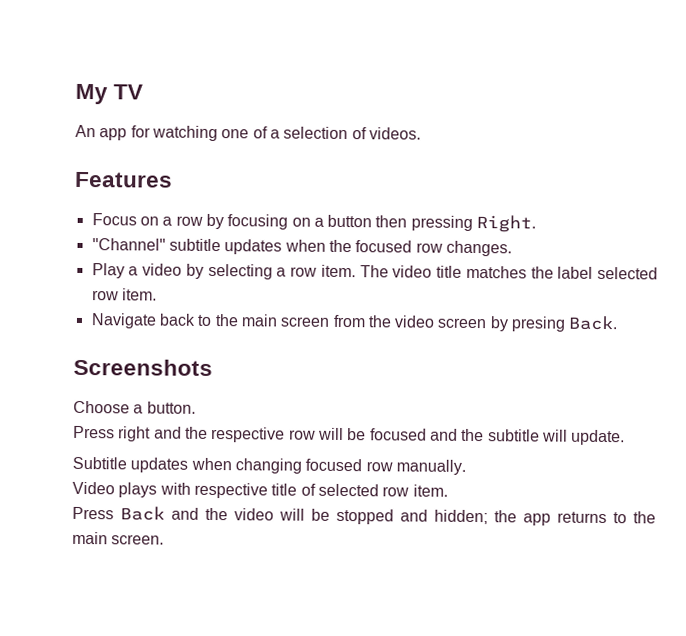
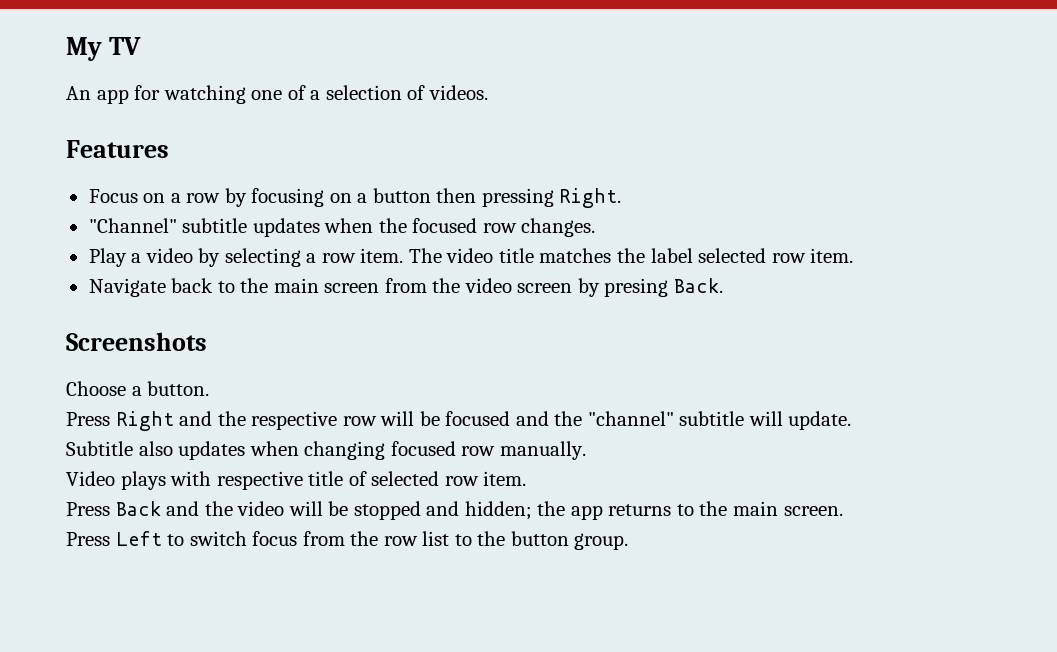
- Press right and the respective row will be focused and the subtitle will update.
+ Press Right and the respective row will be focused and the "channel" subtitle will update.
- Subtitle updates when changing focused row manually.
+ Subtitle also updates when changing focused row manually.
+ Press Left to switch focus from the row list to the button group.

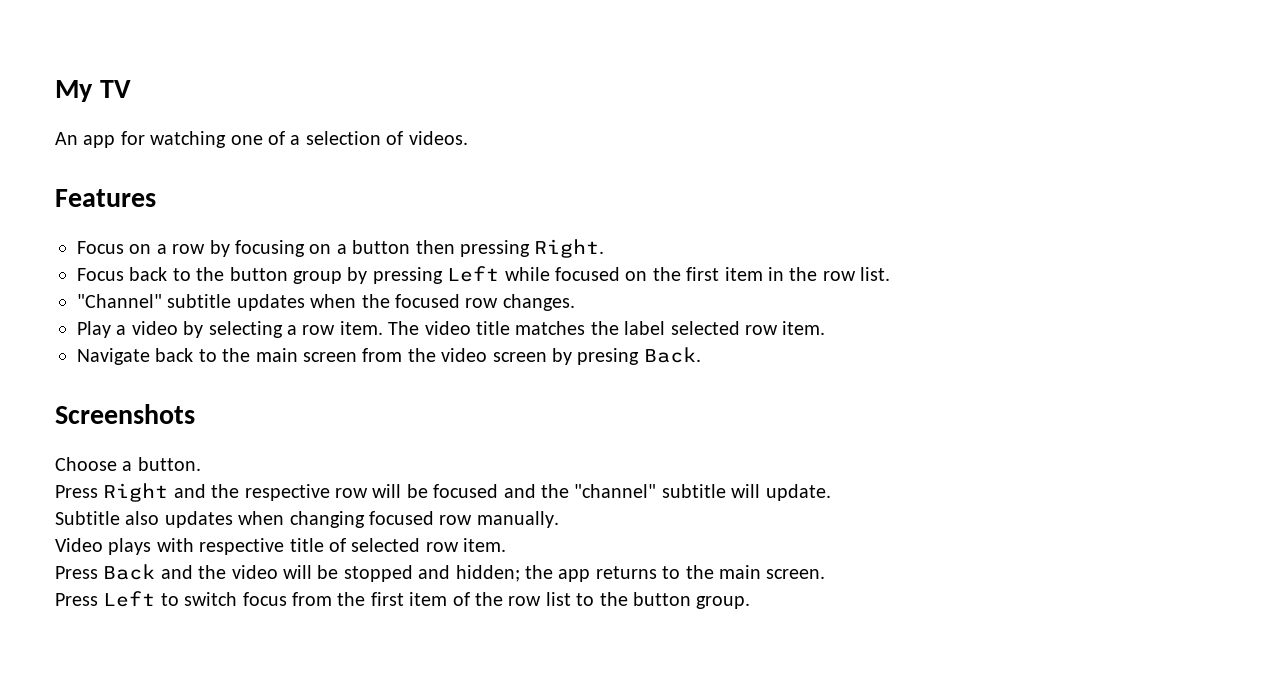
+ Focus back to the button group by pressing Left while focused on the first item in the row list.
- Press Left to switch focus from the row list to the button group.
+ Press Left to switch focus from the first item of the row list to the button group.

